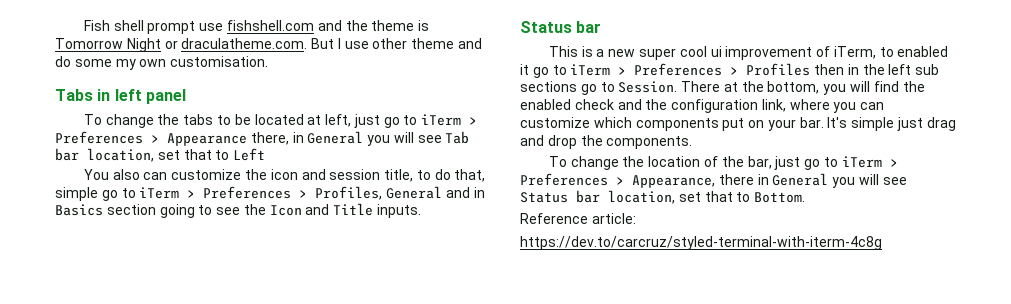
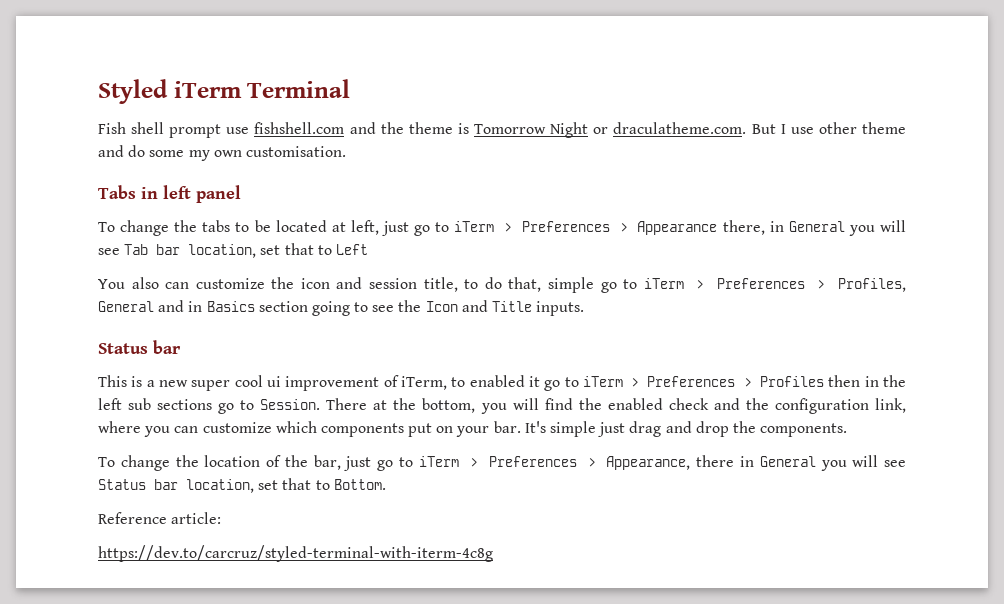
+ Styled iTerm Terminal

